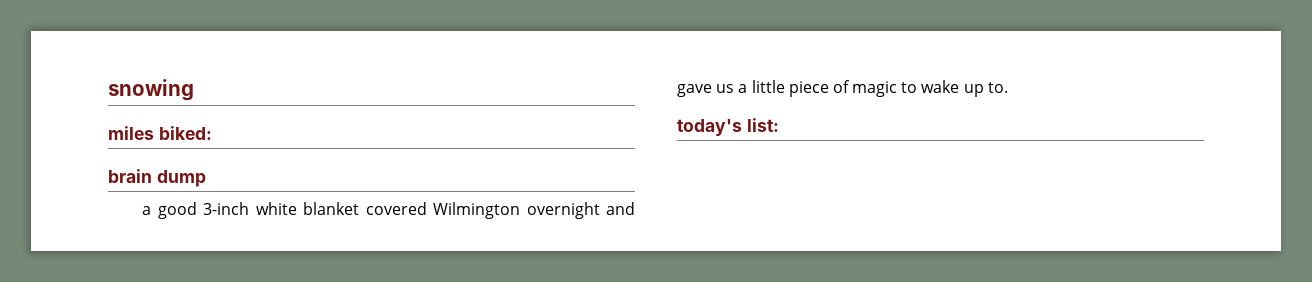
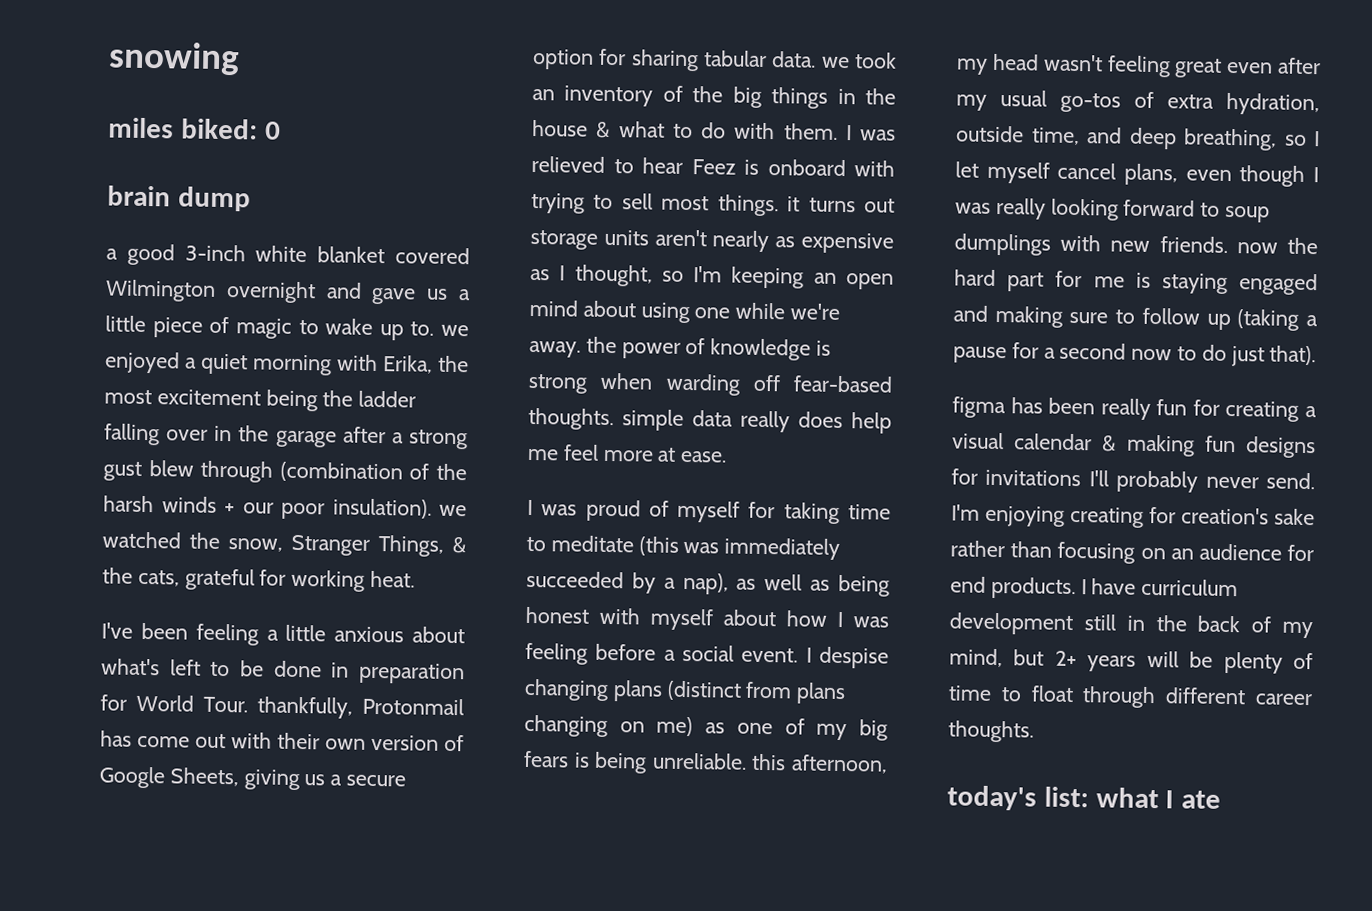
- miles biked:
+ miles biked: 0
- a good 3-inch white blanket covered Wilmington overnight and gave us a little piece of magic to wake up to.
+ a good 3-inch white blanket covered Wilmington overnight and gave us a little piece of magic to wake up to. we enjoyed a quiet morning with Erika, the most excitement being the ladder falling over in the garage after a strong gust blew through (combination of the harsh winds + our poor insulation). we watched the snow, Stranger Things, & the cats, grateful for working heat.
+ I've been feeling a little anxious about what's left to be done in preparation for World Tour. thankfully, Protonmail has come out with their own version of Google Sheets, giving us a secure option for sharing tabular data. we took an inventory of the big things in the house & what to do with them. I was relieved to hear Feez is onboard with trying to sell most things. it turns out storage units aren't nearly as expensive as I thought, so I'm keeping an open mind about using one while we're away. the power of knowledge is strong when warding off fear-based thoughts. simple data really does help me feel more at ease.
+ I was proud of myself for taking time to meditate (this was immediately succeeded by a nap), as well as being honest with myself about how I was feeling before a social event. I despise changing plans (distinct from plans changing on me) as one of my big fears is being unreliable. this afternoon, my head wasn't feeling great even after my usual go-tos of extra hydration, outside time, and deep breathing, so I let myself cancel plans, even though I was really looking forward to soup dumplings with new friends. now the hard part for me is staying engaged and making sure to follow up (taking a pause for a second now to do just that).
+ figma has been really fun for creating a visual calendar & making fun designs for invitations I'll probably never send. I'm enjoying creating for creation's sake rather than focusing on an audience for end products. I have curriculum development still in the back of my mind, but 2+ years will be plenty of time to float through different career thoughts.
- today's list:
+ today's list: what I ate

